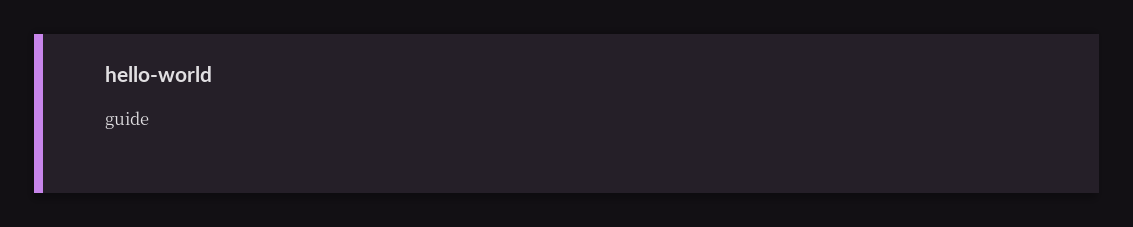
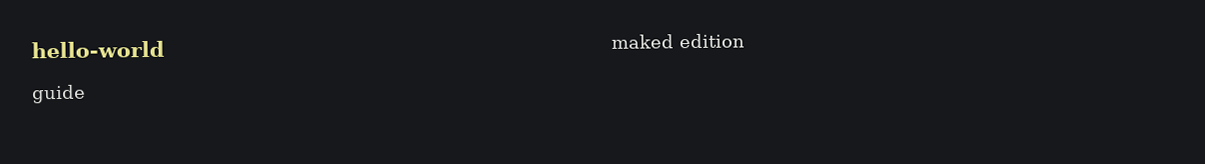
+ maked edition

